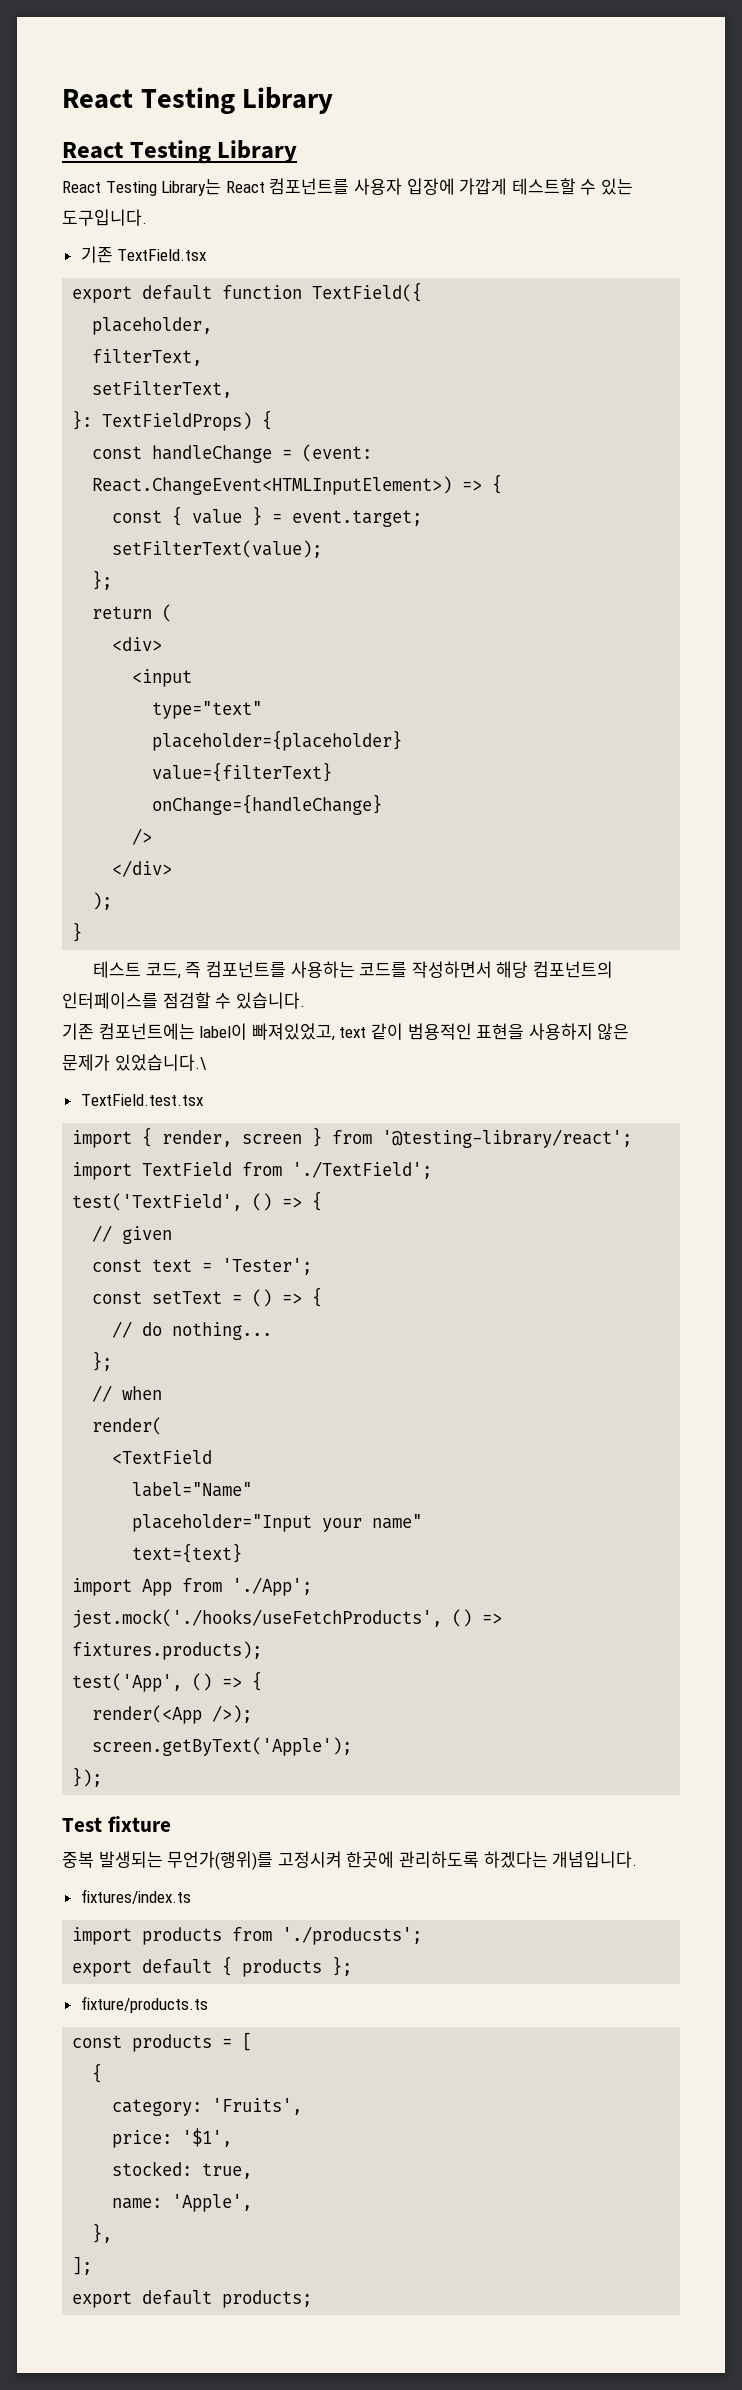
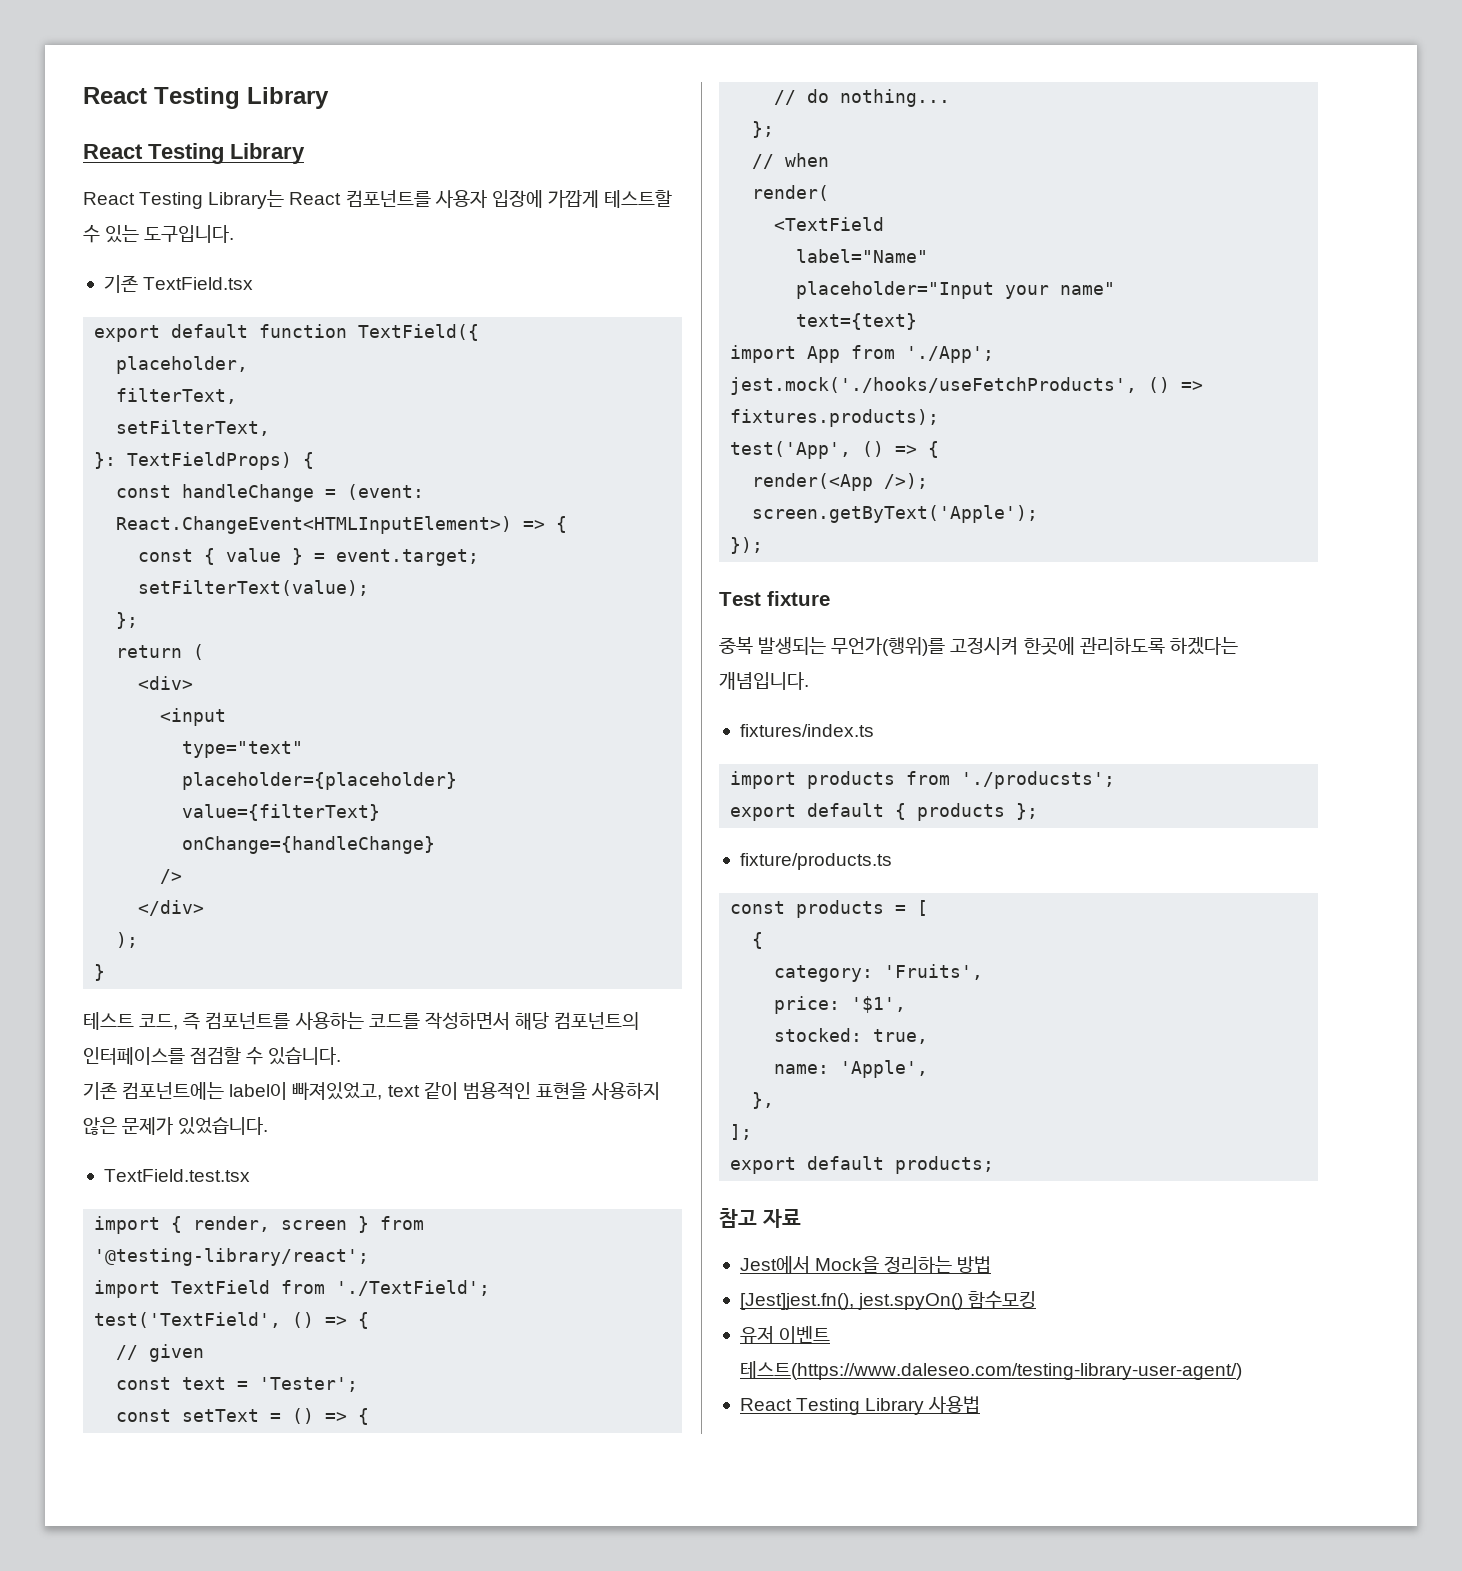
- 기존 컴포넌트에는 label이 빠져있었고, text 같이 범용적인 표현을 사용하지 않은 문제가 있었습니다.\
+ 기존 컴포넌트에는 label이 빠져있었고, text 같이 범용적인 표현을 사용하지 않은 문제가 있었습니다.
+ 참고 자료
+ Jest에서 Mock을 정리하는 방법
+ [Jest]jest.fn(), jest.spyOn() 함수모킹
+ 유저 이벤트 테스트(https://www.daleseo.com/testing-library-user-agent/)
+ React Testing Library 사용법

